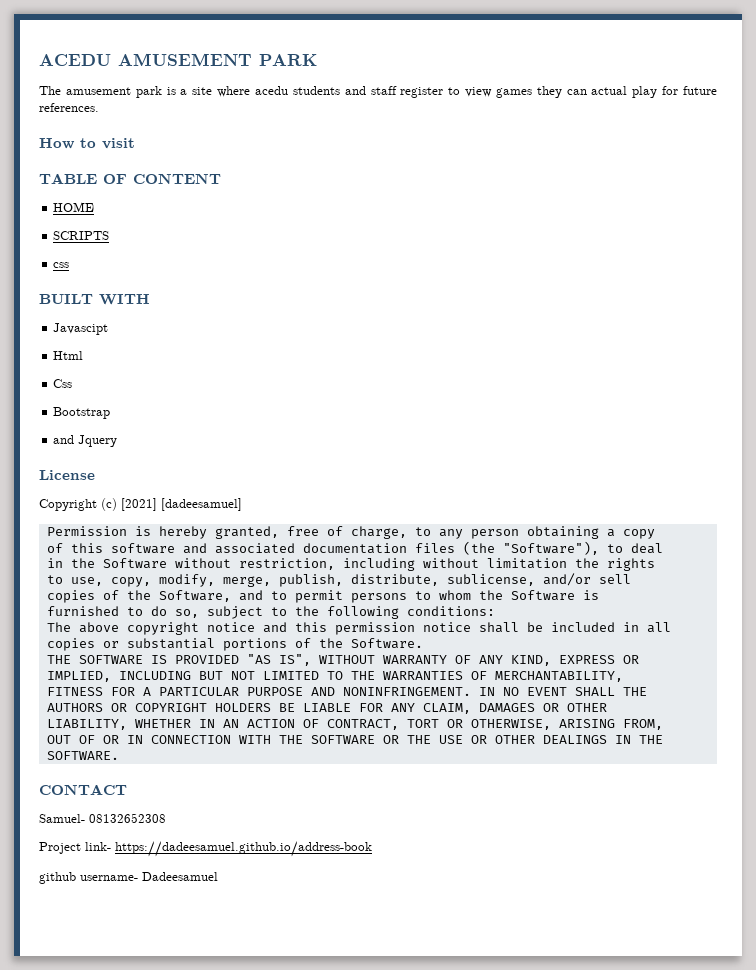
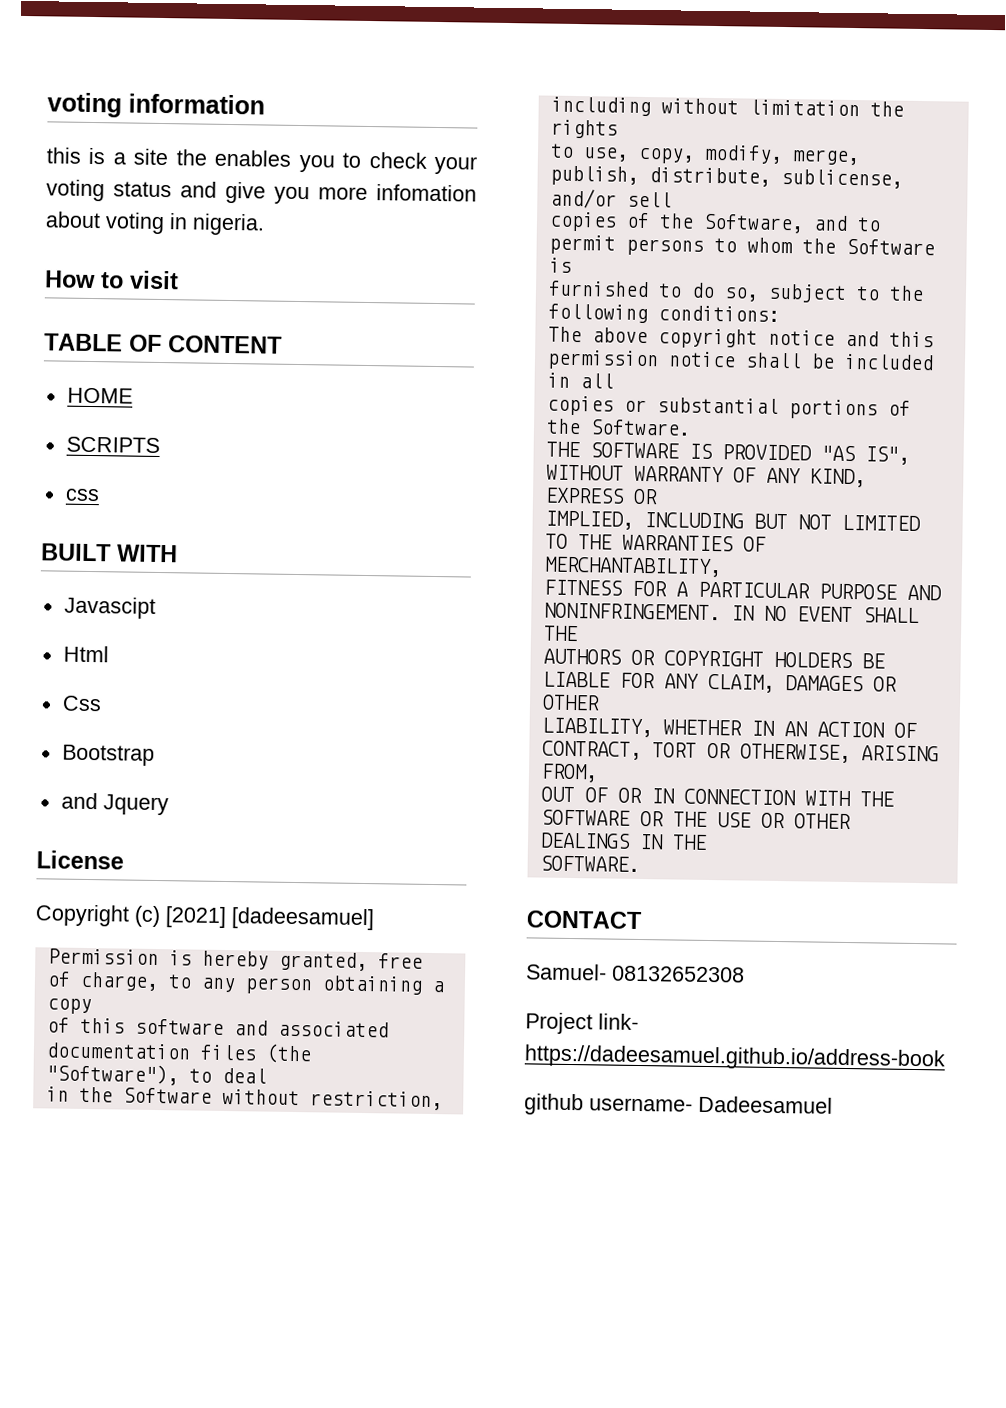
- ACEDU AMUSEMENT PARK
- The amusement park is a site where acedu students and staff register to view games they can actual play for future references.
+ voting information
+ this is a site the enables you to check your voting status and give you more infomation about voting in nigeria.

